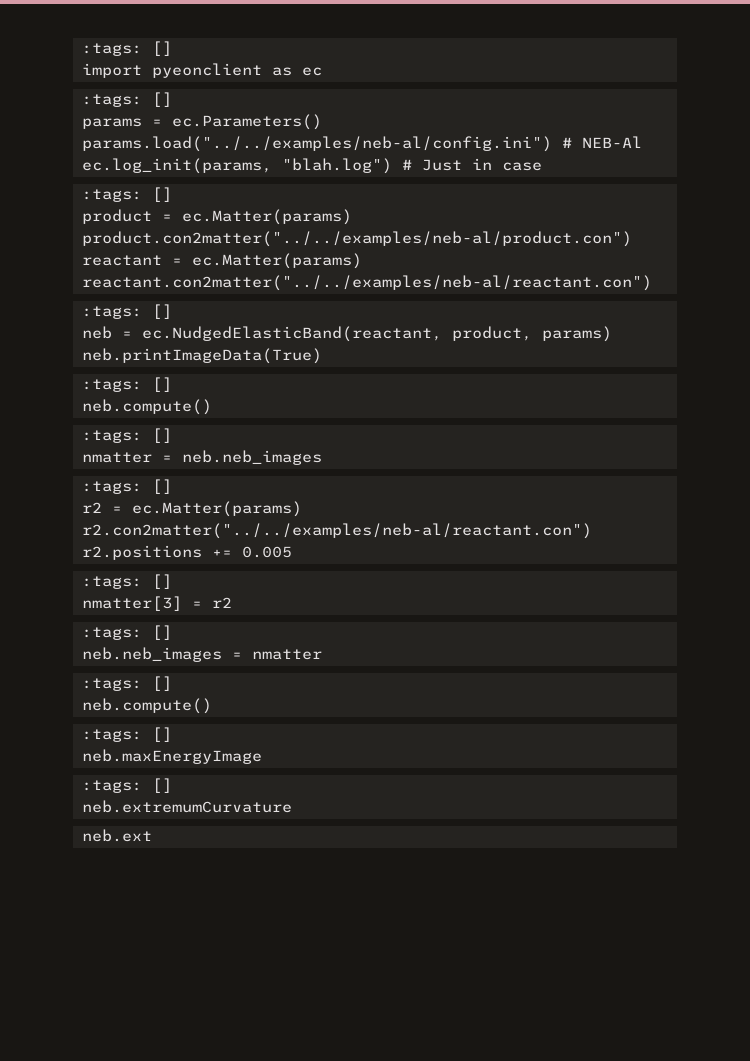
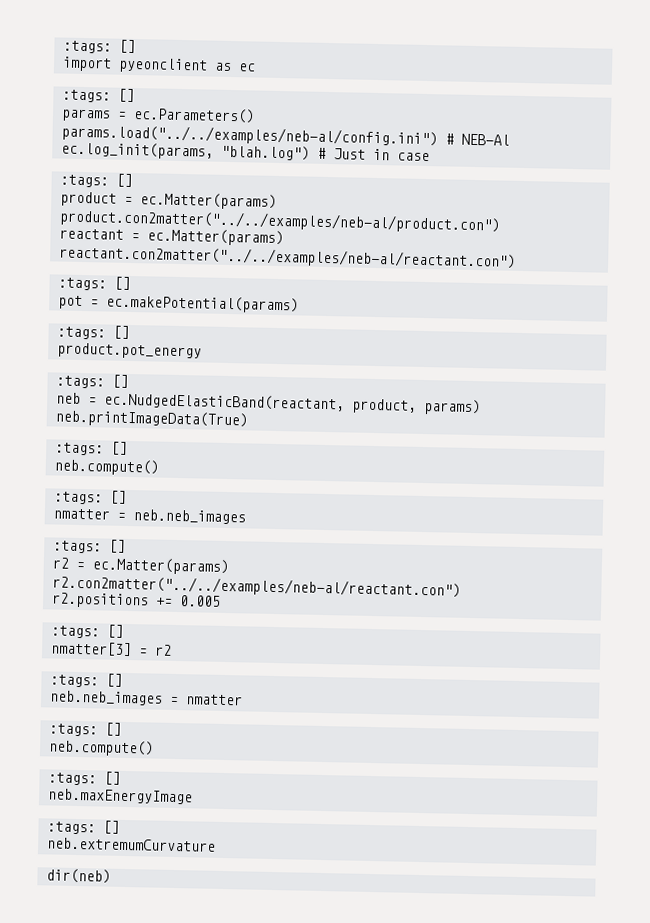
+ pot = ec.makePotential(params)
+ :tags: []
+ product.pot_energy
+ :tags: []
- neb.ext
+ dir(neb)

